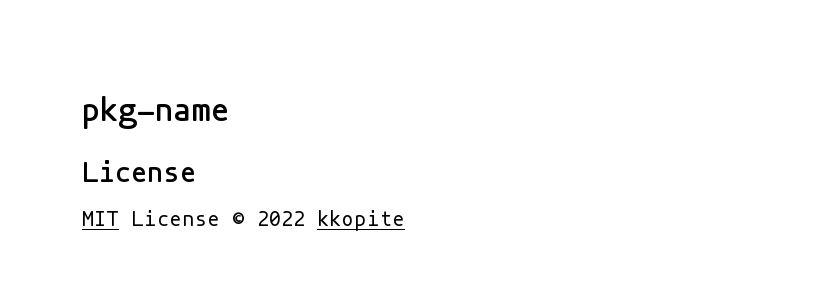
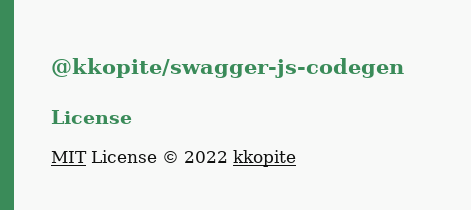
- pkg-name
+ @kkopite/swagger-js-codegen

